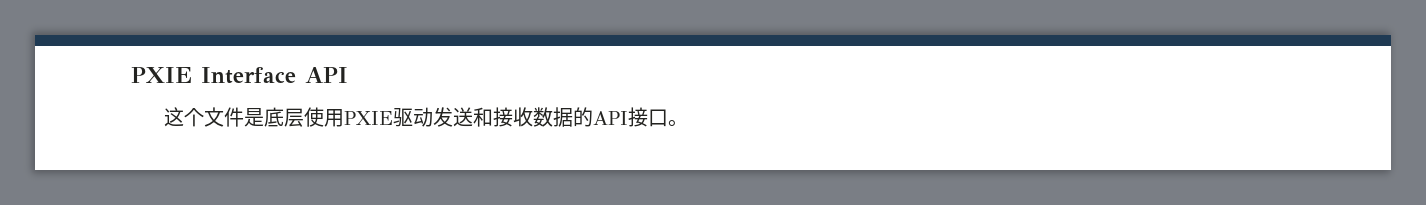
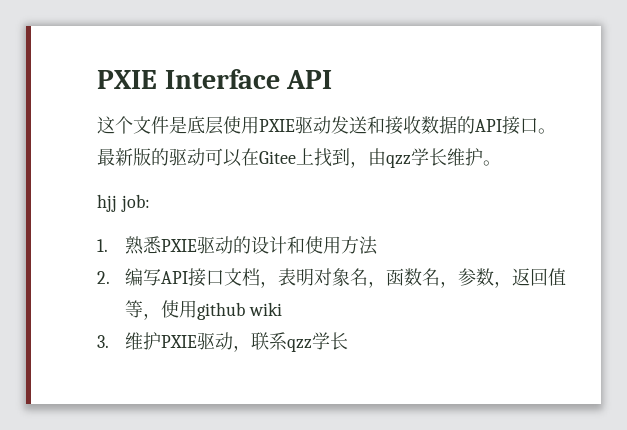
+ 最新版的驱动可以在Gitee上找到，由qzz学长维护。
+ hjj job:
+ 1.熟悉PXIE驱动的设计和使用方法
+ 2.编写API接口文档，表明对象名，函数名，参数，返回值等，使用github wiki
+ 3.维护PXIE驱动，联系qzz学长

